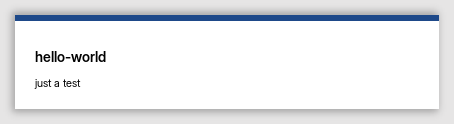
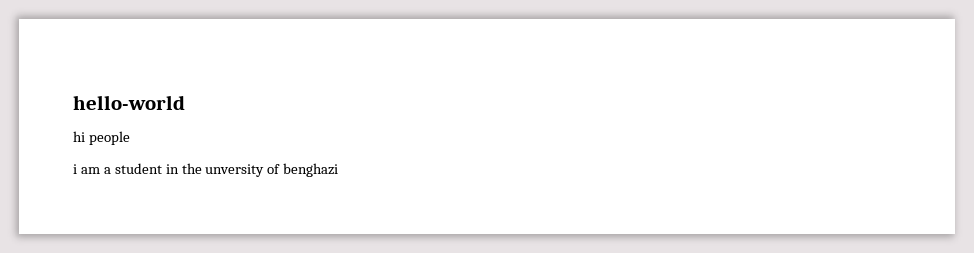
- just a test
+ hi people
+ i am a student in the unversity of benghazi

